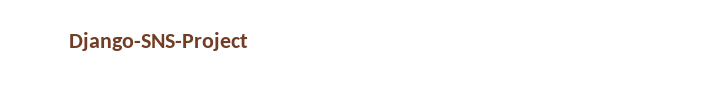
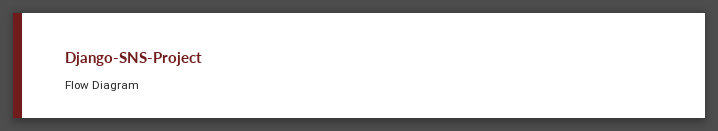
+ Flow Diagram

